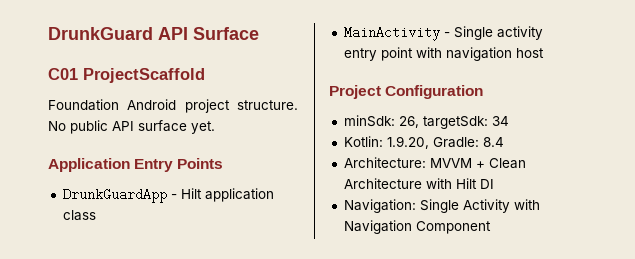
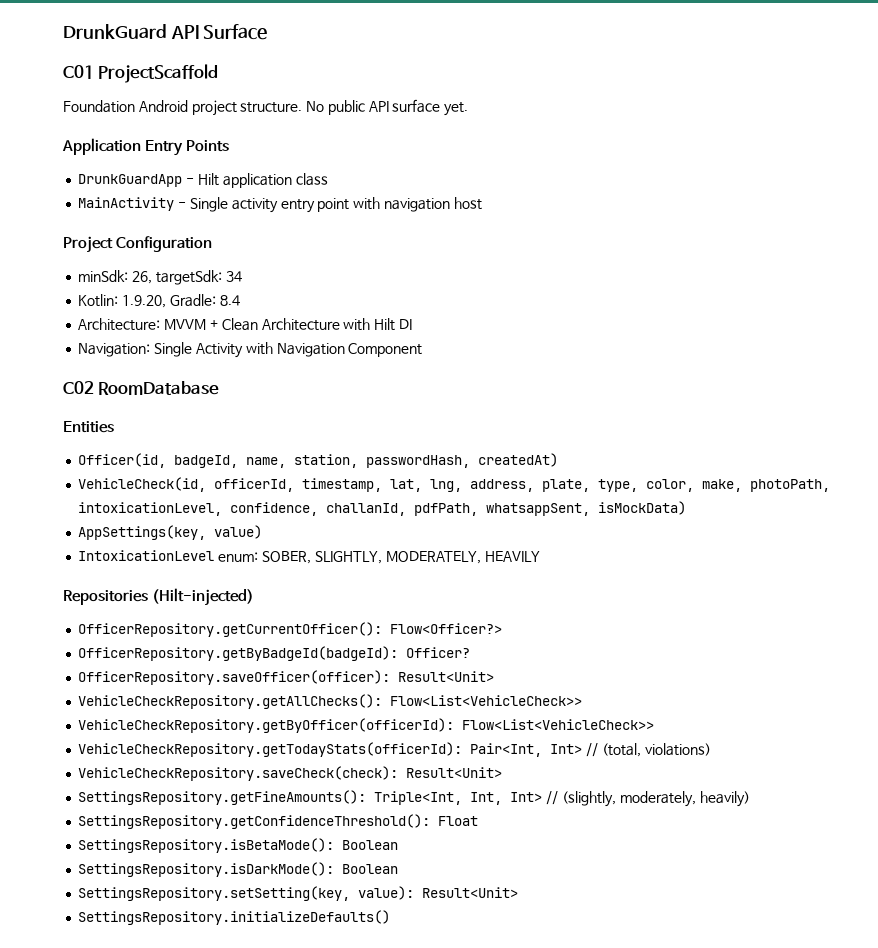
+ C02 RoomDatabase
+ Entities
+ Officer(id, badgeId, name, station, passwordHash, createdAt)
+ VehicleCheck(id, officerId, timestamp, lat, lng, address, plate, type, color, make, photoPath, intoxicationLevel, confidence, challanId, pdfPath, whatsappSent, isMockData)
+ AppSettings(key, value)
+ IntoxicationLevel enum: SOBER, SLIGHTLY, MODERATELY, HEAVILY
+ Repositories (Hilt-injected)
+ OfficerRepository.getCurrentOfficer(): Flow<Officer?>
+ OfficerRepository.getByBadgeId(badgeId): Officer?
+ OfficerRepository.saveOfficer(officer): Result<Unit>
+ VehicleCheckRepository.getAllChecks(): Flow<List<VehicleCheck>>
+ VehicleCheckRepository.getByOfficer(officerId): Flow<List<VehicleCheck>>
+ VehicleCheckRepository.getTodayStats(officerId): Pair<Int, Int> // (total, violations)
+ VehicleCheckRepository.saveCheck(check): Result<Unit>
+ SettingsRepository.getFineAmounts(): Triple<Int, Int, Int> // (slightly, moderately, heavily)
+ SettingsRepository.getConfidenceThreshold(): Float
+ SettingsRepository.isBetaMode(): Boolean
+ SettingsRepository.isDarkMode(): Boolean
+ SettingsRepository.setSetting(key, value): Result<Unit>
+ SettingsRepository.initializeDefaults()

